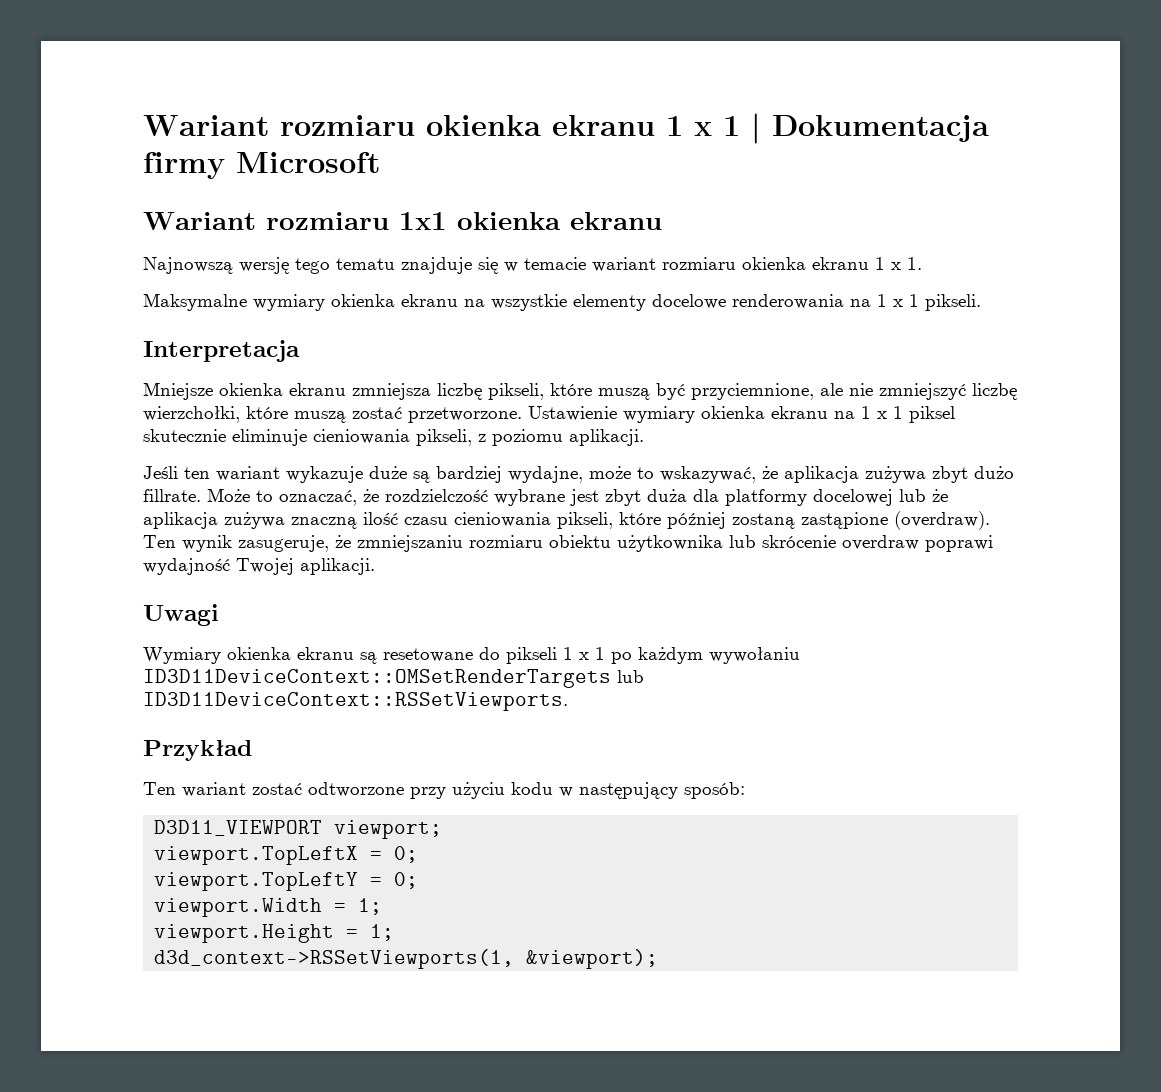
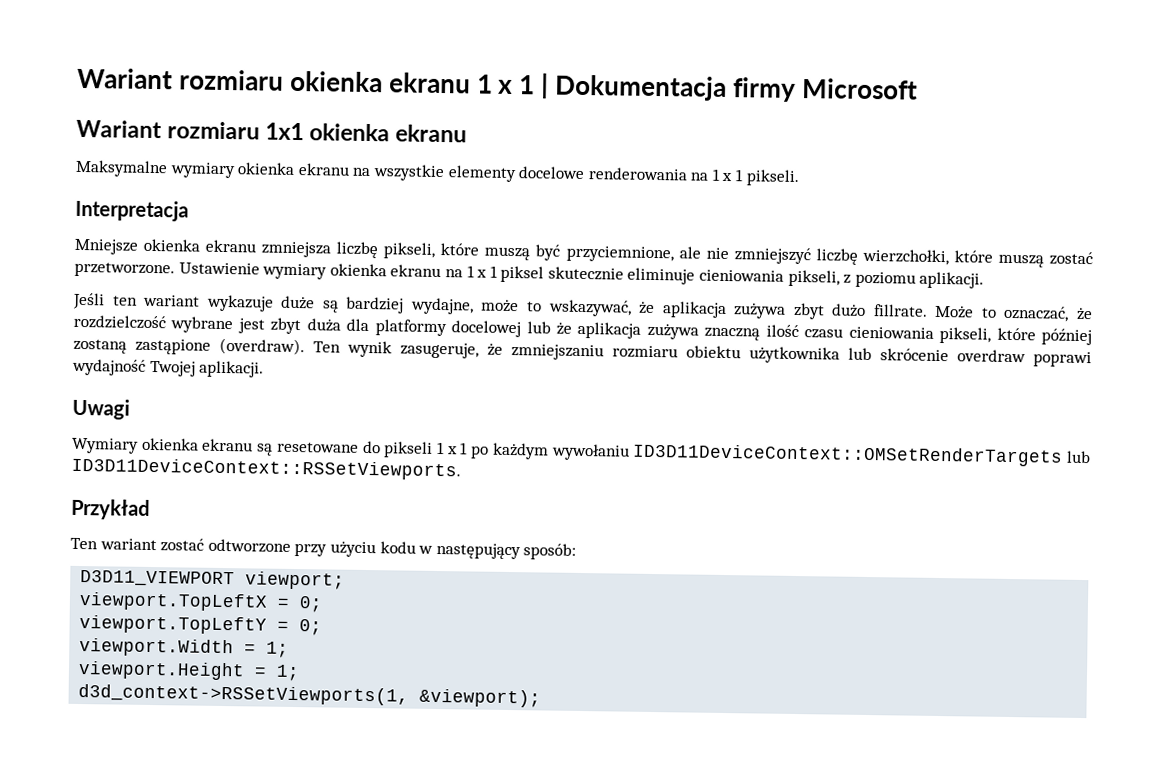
- Najnowszą wersję tego tematu znajduje się w temacie wariant rozmiaru okienka ekranu 1 x 1.

